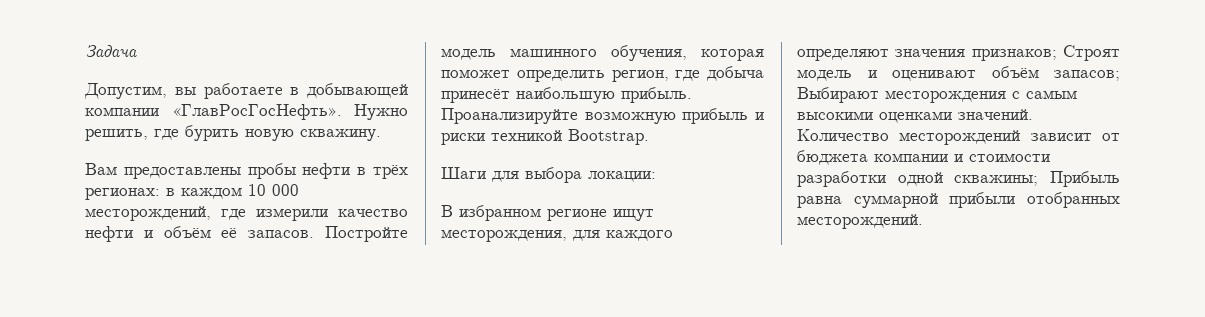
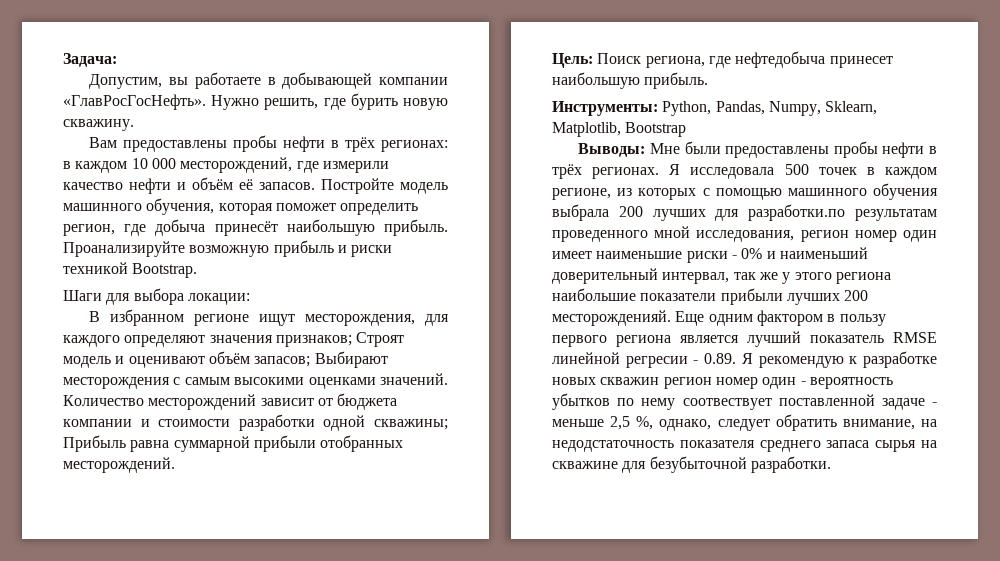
- Задача
+ Задача:
+ Цель: Поиск региона, где нефтедобыча принесет наибольшую прибыль.
+ Инструменты: Python, Pandas, Numpy, Sklearn, Matplotlib, Bootstrap
+ Выводы: Мне были предоставлены пробы нефти в трёх регионах. Я исследовала 500 точек в каждом регионе, из которых с помощью машинного обучения выбрала 200 лучших для разработки.по результатам проведенного мной исследования, регион номер один имеет наименьшие риски - 0% и наименьший доверительный интервал, так же у этого региона наибольшие показатели прибыли лучших 200 месторожденияй. Еще одним фактором в пользу первого региона является лучший показатель RMSE линейной регресии - 0.89. Я рекомендую к разработке новых скважин регион номер один - вероятность убытков по нему соотвествует поставленной задаче - меньше 2,5 %, однако, следует обратить внимание, на недодстаточность показателя среднего запаса сырья на скважине для безубыточной разработки.

